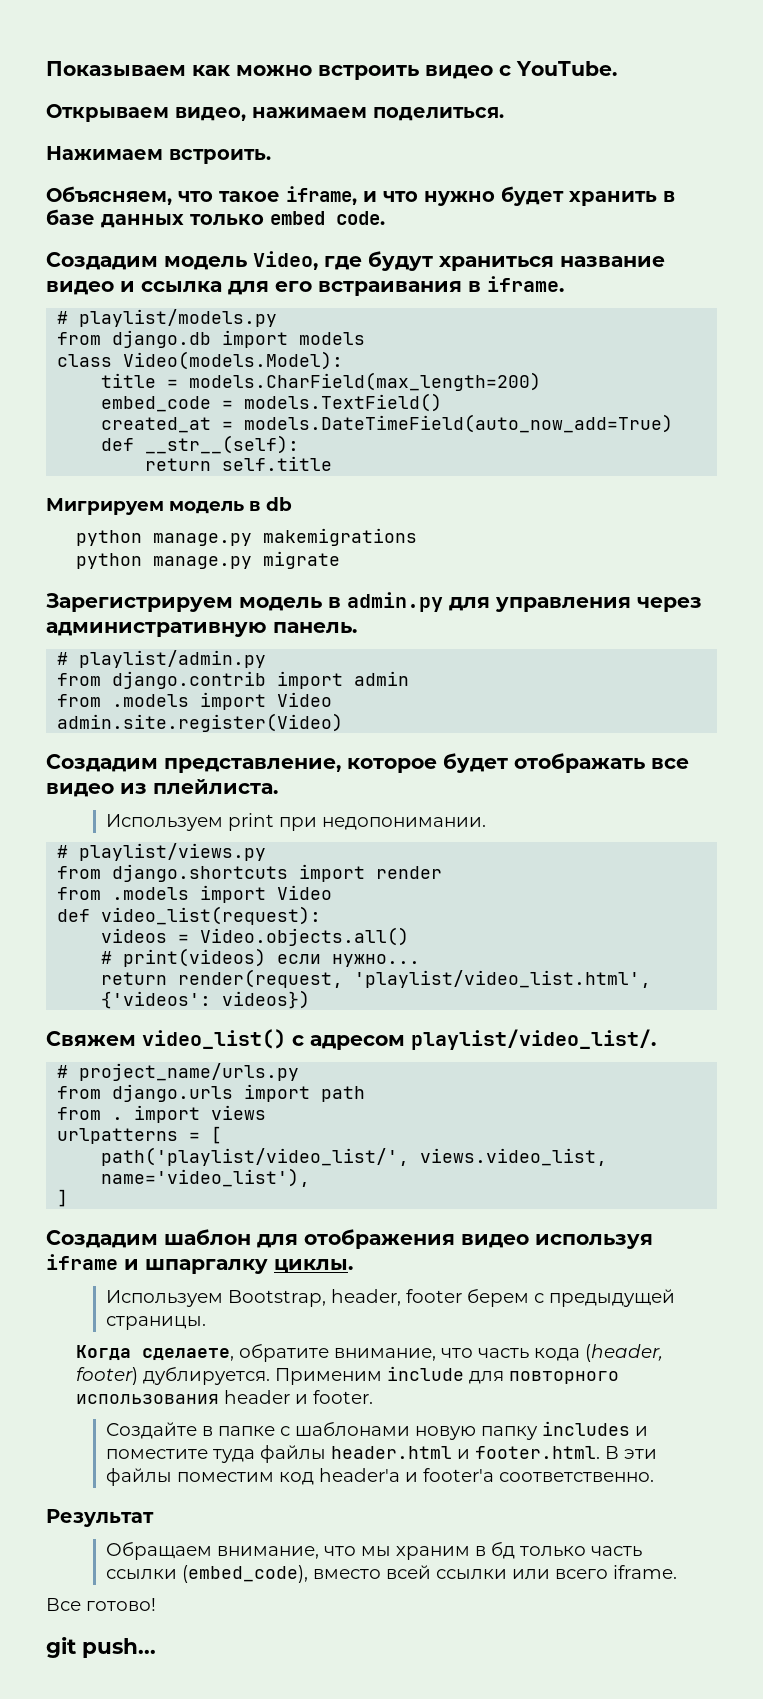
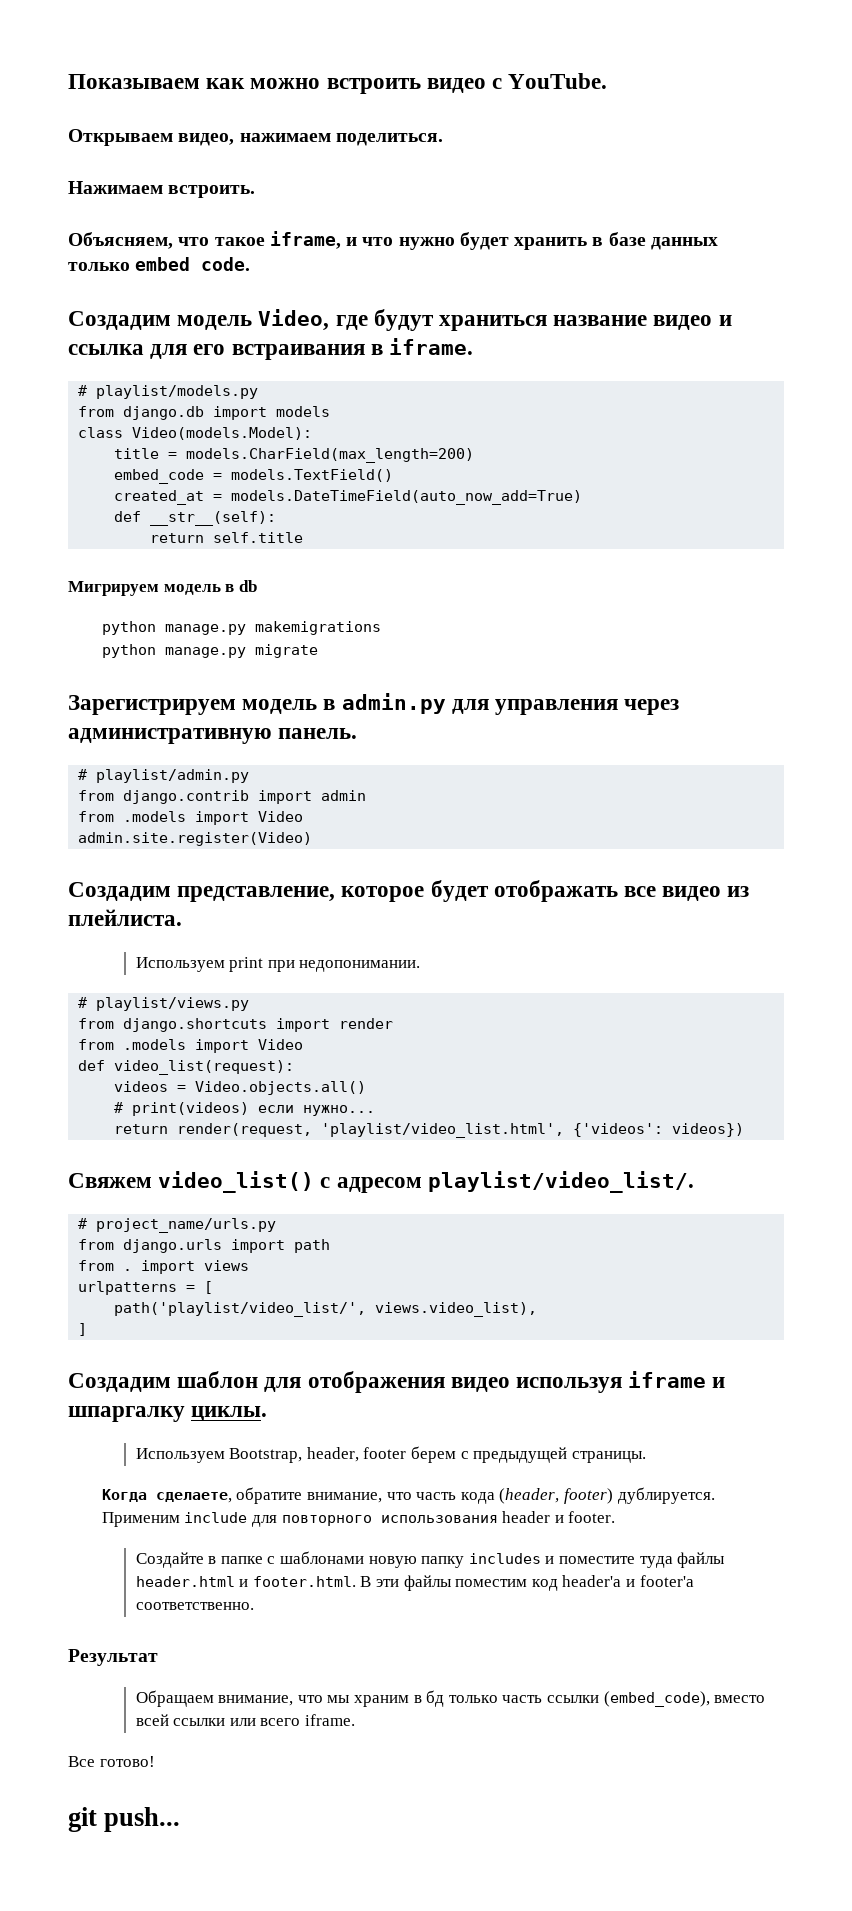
- path('playlist/video_list/', views.video_list, name='video_list'),
+ path('playlist/video_list/', views.video_list),

